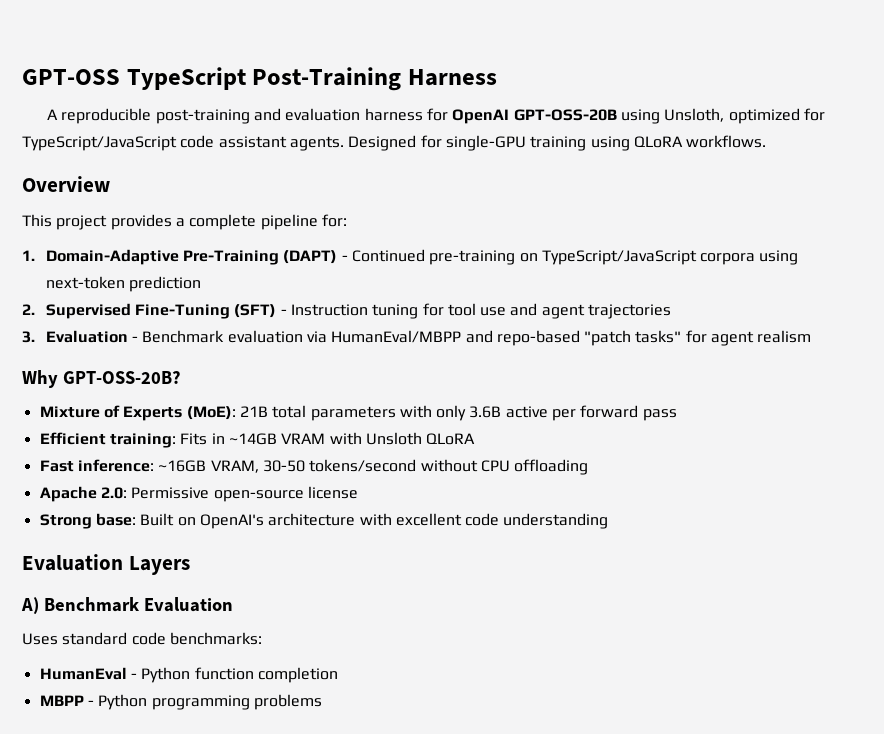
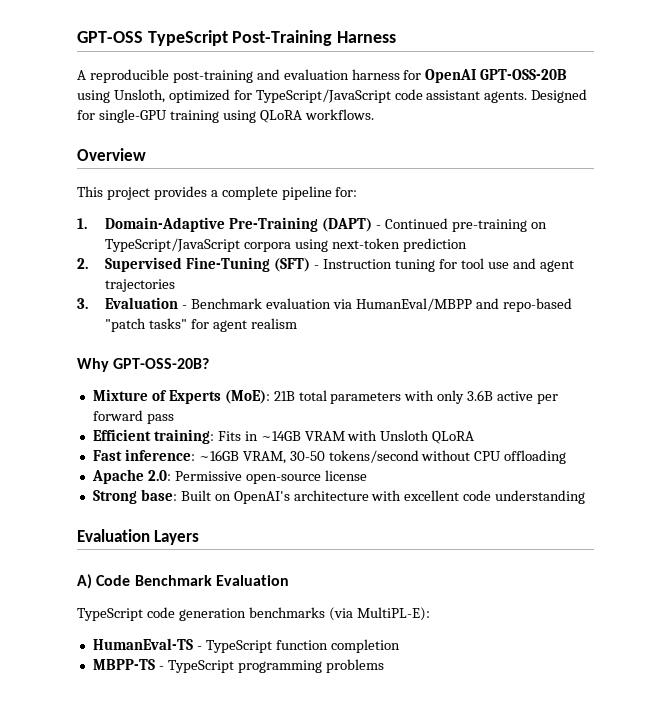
- A) Benchmark Evaluation
+ A) Code Benchmark Evaluation
- Uses standard code benchmarks:
- HumanEval - Python function completion
+ TypeScript code generation benchmarks (via MultiPL-E):
+ HumanEval-TS - TypeScript function completion
- MBPP - Python programming problems
+ MBPP-TS - TypeScript programming problems

